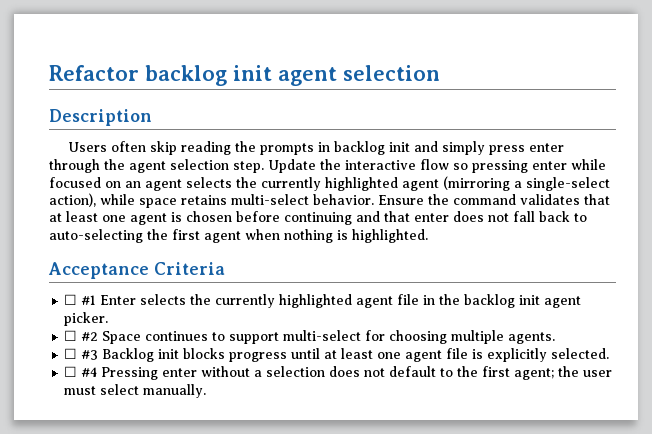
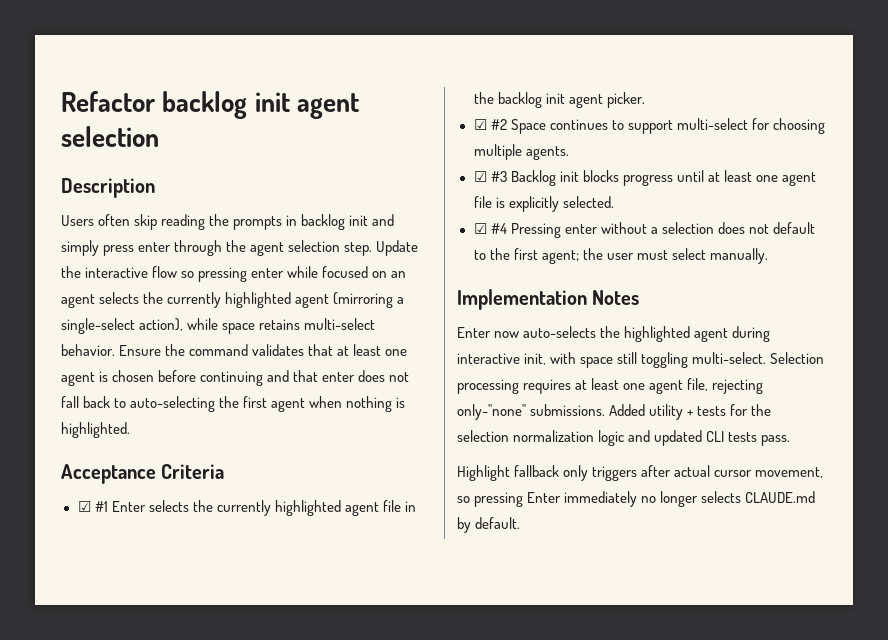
- ☐ #1 Enter selects the currently highlighted agent file in the backlog init agent picker.
+ ☑ #1 Enter selects the currently highlighted agent file in the backlog init agent picker.
- ☐ #2 Space continues to support multi-select for choosing multiple agents.
+ ☑ #2 Space continues to support multi-select for choosing multiple agents.
- ☐ #3 Backlog init blocks progress until at least one agent file is explicitly selected.
+ ☑ #3 Backlog init blocks progress until at least one agent file is explicitly selected.
- ☐ #4 Pressing enter without a selection does not default to the first agent; the user must select manually.
+ ☑ #4 Pressing enter without a selection does not default to the first agent; the user must select manually.
+ Implementation Notes
+ Enter now auto-selects the highlighted agent during interactive init, with space still toggling multi-select. Selection processing requires at least one agent file, rejecting only-"none" submissions. Added utility + tests for the selection normalization logic and updated CLI tests pass.
+ Highlight fallback only triggers after actual cursor movement, so pressing Enter immediately no longer selects CLAUDE.md by default.

